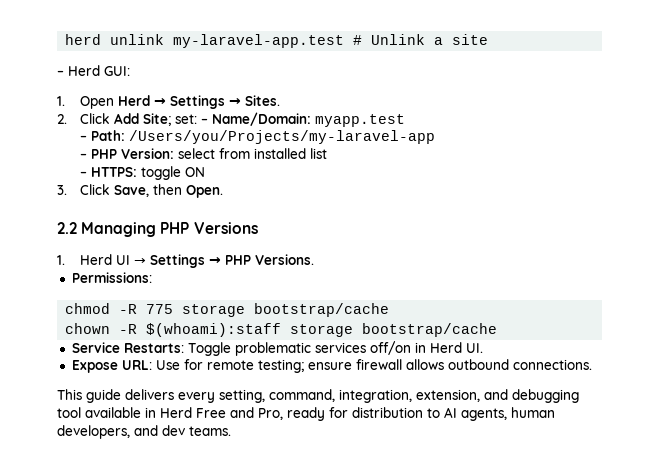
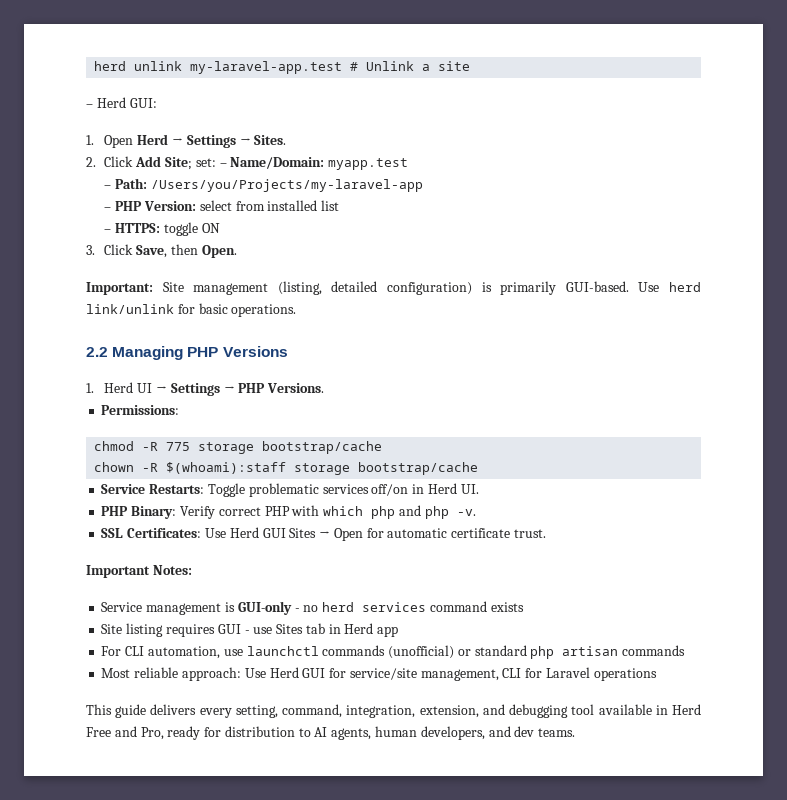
+ Important: Site management (listing, detailed configuration) is primarily GUI-based. Use herd link/unlink for basic operations.
- Expose URL: Use for remote testing; ensure firewall allows outbound connections.
+ PHP Binary: Verify correct PHP with which php and php -v.
+ SSL Certificates: Use Herd GUI Sites → Open for automatic certificate trust.
+ Important Notes:
+ Service management is GUI-only - no herd services command exists
+ Site listing requires GUI - use Sites tab in Herd app
+ For CLI automation, use launchctl commands (unofficial) or standard php artisan commands
+ Most reliable approach: Use Herd GUI for service/site management, CLI for Laravel operations

